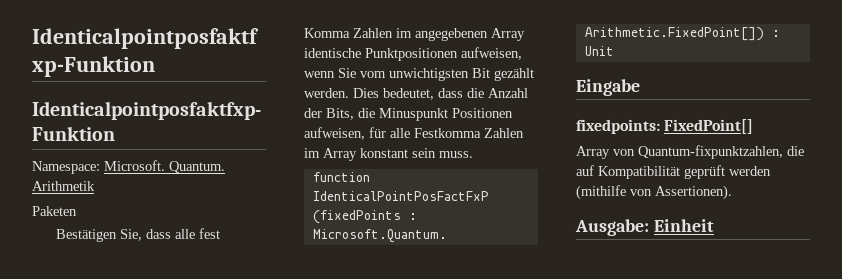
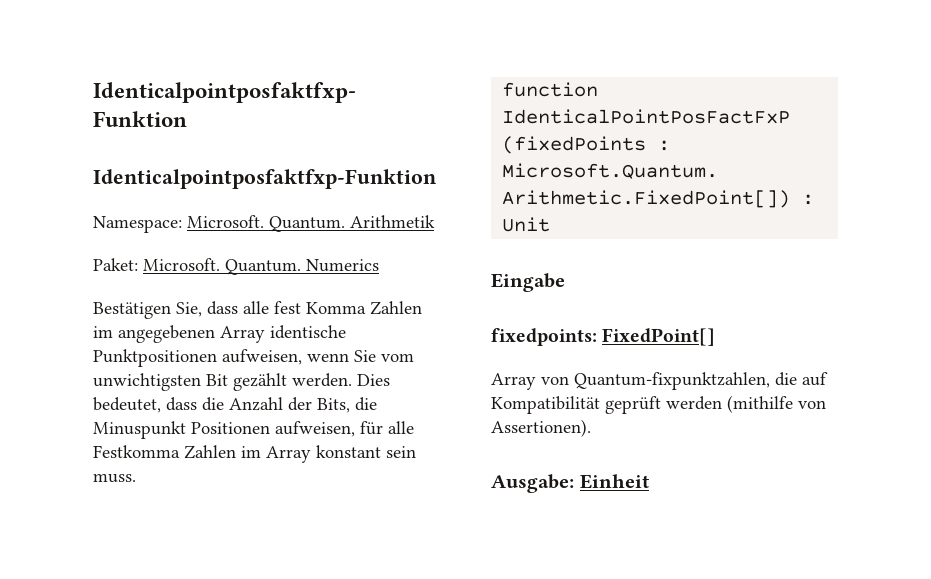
- Paketen
+ Paket: Microsoft. Quantum. Numerics

